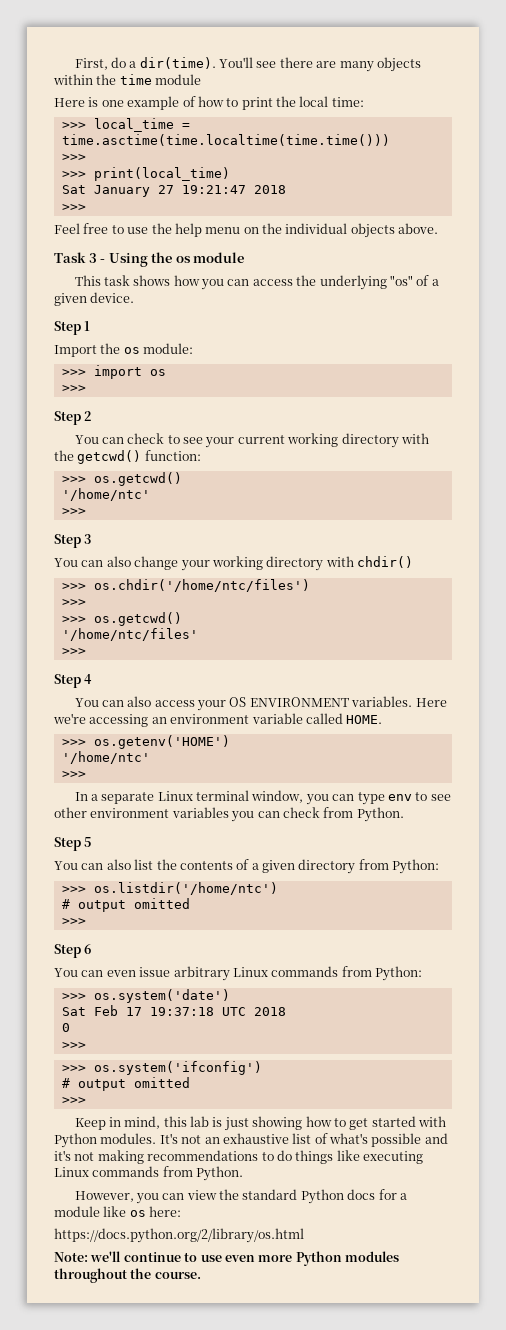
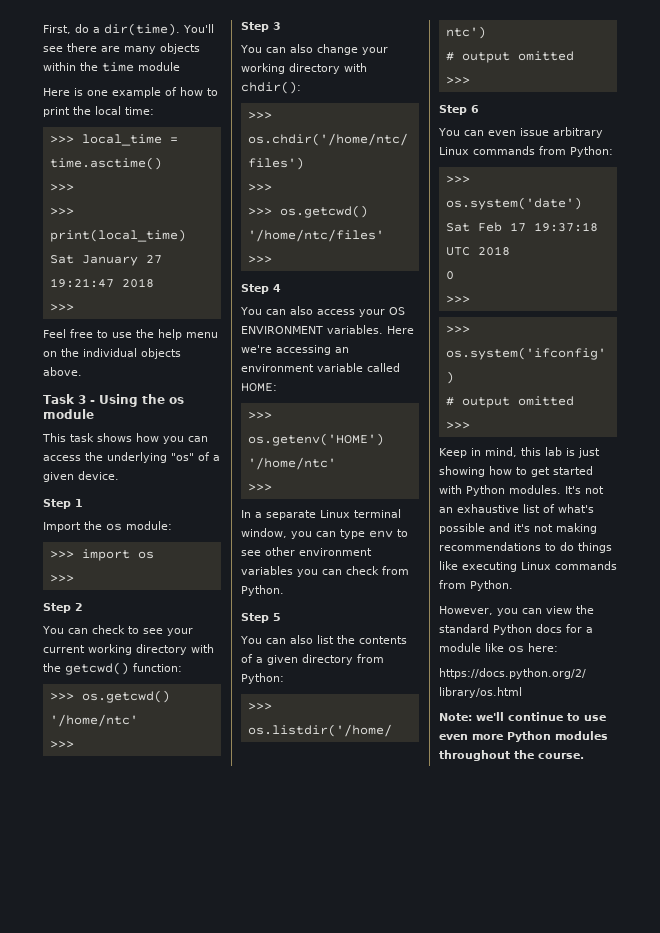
- >>> local_time = time.asctime(time.localtime(time.time()))
+ >>> local_time = time.asctime()
- You can also change your working directory with chdir()
+ You can also change your working directory with chdir():
- Here we're accessing an environment variable called HOME.
+ Here we're accessing an environment variable called HOME:

